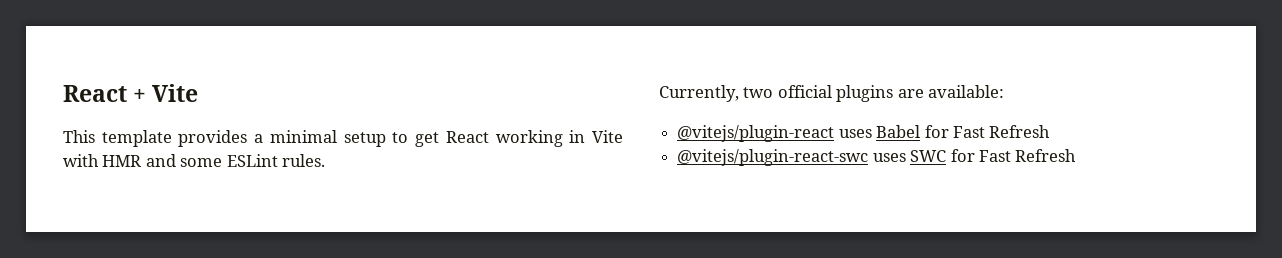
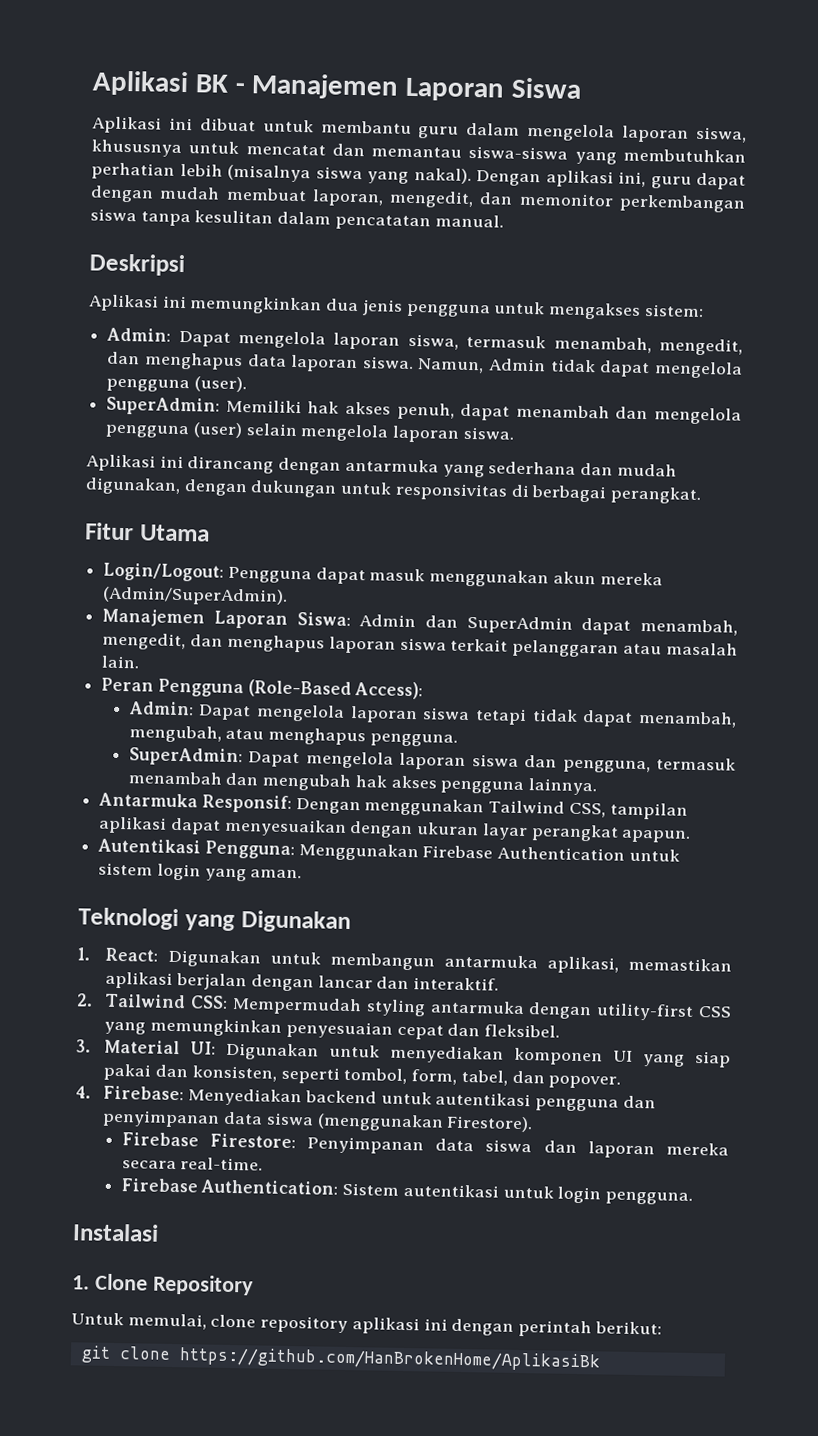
- React + Vite
- This template provides a minimal setup to get React working in Vite with HMR and some ESLint rules.
- Currently, two official plugins are available:
- @vitejs/plugin-react uses Babel for Fast Refresh
- @vitejs/plugin-react-swc uses SWC for Fast Refresh
+ Aplikasi BK - Manajemen Laporan Siswa
+ Aplikasi ini dibuat untuk membantu guru dalam mengelola laporan siswa, khususnya untuk mencatat dan memantau siswa-siswa yang membutuhkan perhatian lebih (misalnya siswa yang nakal). Dengan aplikasi ini, guru dapat dengan mudah membuat laporan, mengedit, dan memonitor perkembangan siswa tanpa kesulitan dalam pencatatan manual.
+ Deskripsi
+ Aplikasi ini memungkinkan dua jenis pengguna untuk mengakses sistem:
+ Admin: Dapat mengelola laporan siswa, termasuk menambah, mengedit, dan menghapus data laporan siswa. Namun, Admin tidak dapat mengelola pengguna (user).
+ SuperAdmin: Memiliki hak akses penuh, dapat menambah dan mengelola pengguna (user) selain mengelola laporan siswa.
+ Aplikasi ini dirancang dengan antarmuka yang sederhana dan mudah digunakan, dengan dukungan untuk responsivitas di berbagai perangkat.
+ Fitur Utama
+ Login/Logout: Pengguna dapat masuk menggunakan akun mereka (Admin/SuperAdmin).
+ Manajemen Laporan Siswa: Admin dan SuperAdmin dapat menambah, mengedit, dan menghapus laporan siswa terkait pelanggaran atau masalah lain.
+ Peran Pengguna (Role-Based Access):
+ Admin: Dapat mengelola laporan siswa tetapi tidak dapat menambah, mengubah, atau menghapus pengguna.
+ SuperAdmin: Dapat mengelola laporan siswa dan pengguna, termasuk menambah dan mengubah hak akses pengguna lainnya.
+ Antarmuka Responsif: Dengan menggunakan Tailwind CSS, tampilan aplikasi dapat menyesuaikan dengan ukuran layar perangkat apapun.
+ Autentikasi Pengguna: Menggunakan Firebase Authentication untuk sistem login yang aman.
+ Teknologi yang Digunakan
+ 1. React: Digunakan untuk membangun antarmuka aplikasi, memastikan aplikasi berjalan dengan lancar dan interaktif.
+ 2. Tailwind CSS: Mempermudah styling antarmuka dengan utility-first CSS yang memungkinkan penyesuaian cepat dan fleksibel.
+ 3. Material UI: Digunakan untuk menyediakan komponen UI yang siap pakai dan konsisten, seperti tombol, form, tabel, dan popover.
+ 4. Firebase: Menyediakan backend untuk autentikasi pengguna dan penyimpanan data siswa (menggunakan Firestore).
+ Firebase Firestore: Penyimpanan data siswa dan laporan mereka secara real-time.
+ Firebase Authentication: Sistem autentikasi untuk login pengguna.
+ Instalasi
+ 1. Clone Repository
+ Untuk memulai, clone repository aplikasi ini dengan perintah berikut:
+ git clone https://github.com/HanBrokenHome/AplikasiBk

